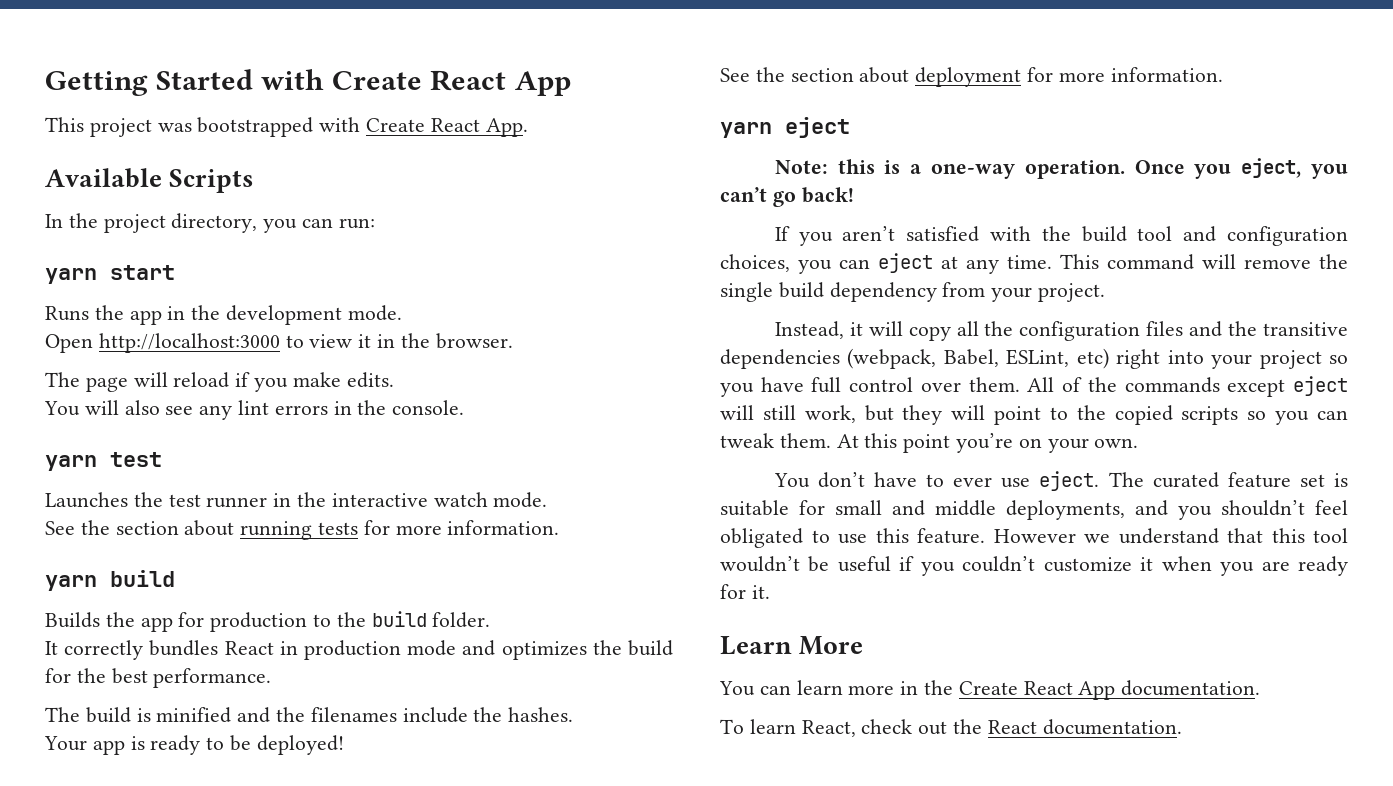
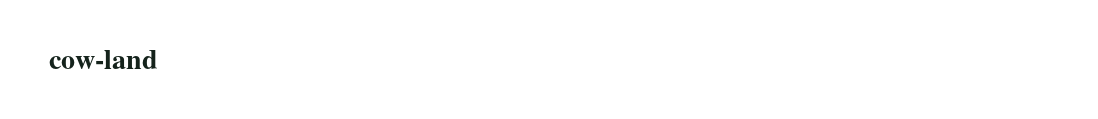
- Getting Started with Create React App
- This project was bootstrapped with Create React App.
- Available Scripts
- In the project directory, you can run:
- yarn start
- Runs the app in the development mode.
- Open http://localhost:3000 to view it in the browser.
- The page will reload if you make edits.
- You will also see any lint errors in the console.
- yarn test
- Launches the test runner in the interactive watch mode.
- See the section about running tests for more information.
- yarn build
- Builds the app for production to the build folder.
- It correctly bundles React in production mode and optimizes the build for the best performance.
- The build is minified and the filenames include the hashes.
- Your app is ready to be deployed!
- See the section about deployment for more information.
- yarn eject
- Note: this is a one-way operation. Once you eject, you can’t go back!
- If you aren’t satisfied with the build tool and configuration choices, you can eject at any time. This command will remove the single build dependency from your project.
- Instead, it will copy all the configuration files and the transitive dependencies (webpack, Babel, ESLint, etc) right into your project so you have full control over them. All of the commands except eject will still work, but they will point to the copied scripts so you can tweak them. At this point you’re on your own.
- You don’t have to ever use eject. The curated feature set is suitable for small and middle deployments, and you shouldn’t feel obligated to use this feature. However we understand that this tool wouldn’t be useful if you couldn’t customize it when you are ready for it.
- Learn More
- You can learn more in the Create React App documentation.
- To learn React, check out the React documentation.
+ cow-land

